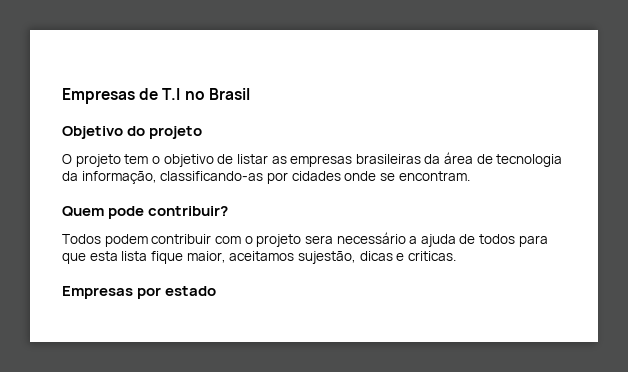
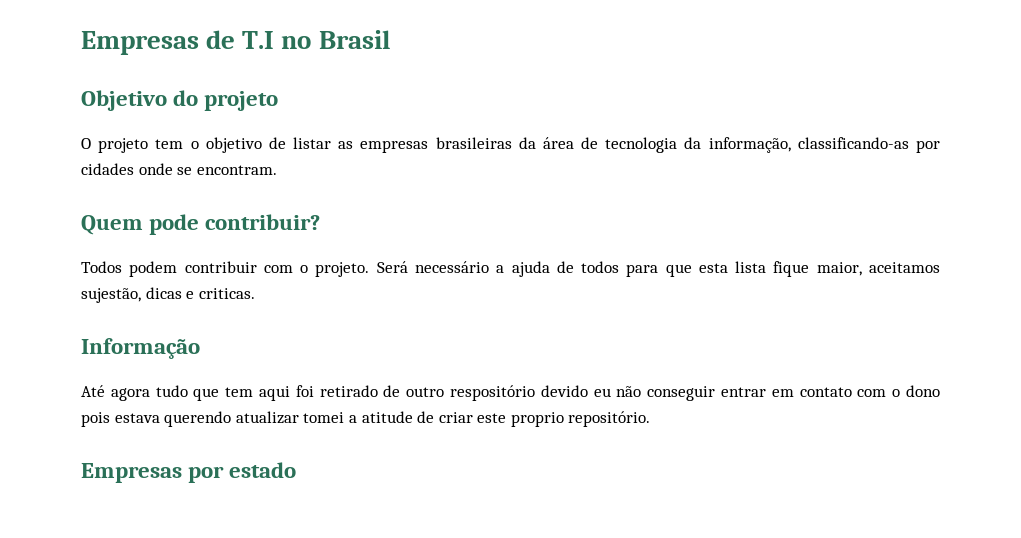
- Todos podem contribuir com o projeto sera necessário a ajuda de todos para que esta lista fique maior, aceitamos sujestão, dicas e criticas.
+ Todos podem contribuir com o projeto. Será necessário a ajuda de todos para que esta lista fique maior, aceitamos sujestão, dicas e criticas.
+ Informação
+ Até agora tudo que tem aqui foi retirado de outro respositório devido eu não conseguir entrar em contato com o dono pois estava querendo atualizar tomei a atitude de criar este proprio repositório.

